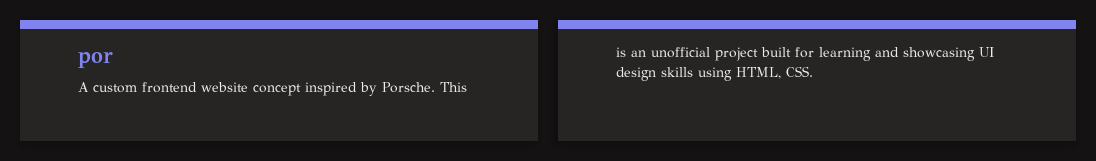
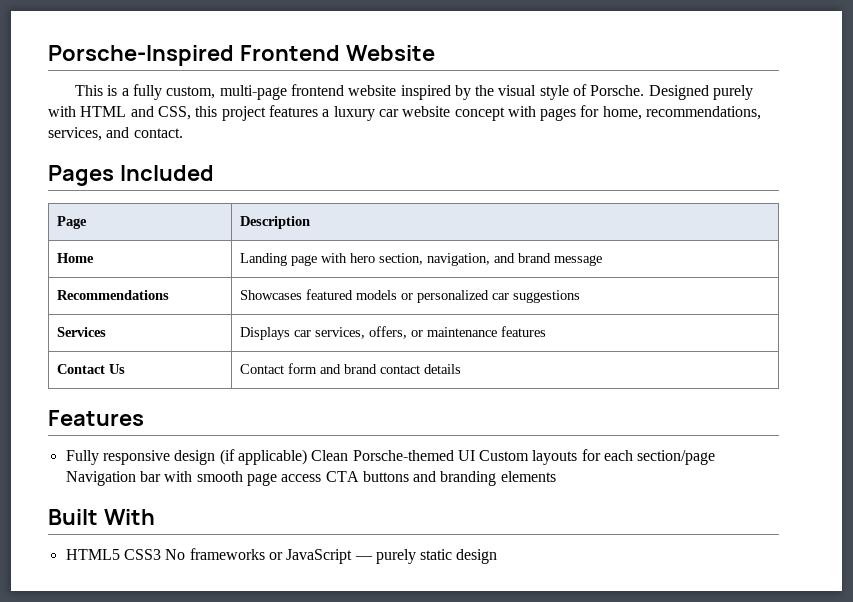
- por
- A custom frontend website concept inspired by Porsche. This is an unofficial project built for learning and showcasing UI design skills using HTML, CSS.
+ Porsche-Inspired Frontend Website
+ This is a fully custom, multi-page frontend website inspired by the visual style of Porsche. Designed purely with HTML and CSS, this project features a luxury car website concept with pages for home, recommendations, services, and contact.
+ Pages Included
+ Page | Description
+ Home | Landing page with hero section, navigation, and brand message
+ Recommendations | Showcases featured models or personalized car suggestions
+ Services | Displays car services, offers, or maintenance features
+ Contact Us | Contact form and brand contact details
+ Features
+ Fully responsive design (if applicable) Clean Porsche-themed UI Custom layouts for each section/page Navigation bar with smooth page access CTA buttons and branding elements
+ Built With
+ HTML5 CSS3 No frameworks or JavaScript — purely static design

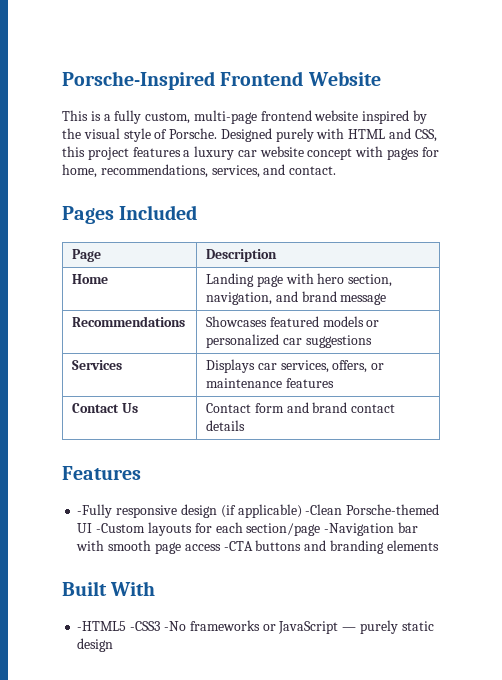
- Fully responsive design (if applicable) Clean Porsche-themed UI Custom layouts for each section/page Navigation bar with smooth page access CTA buttons and branding elements
+ -Fully responsive design (if applicable) -Clean Porsche-themed UI -Custom layouts for each section/page -Navigation bar with smooth page access -CTA buttons and branding elements
- HTML5 CSS3 No frameworks or JavaScript — purely static design
+ -HTML5 -CSS3 -No frameworks or JavaScript — purely static design

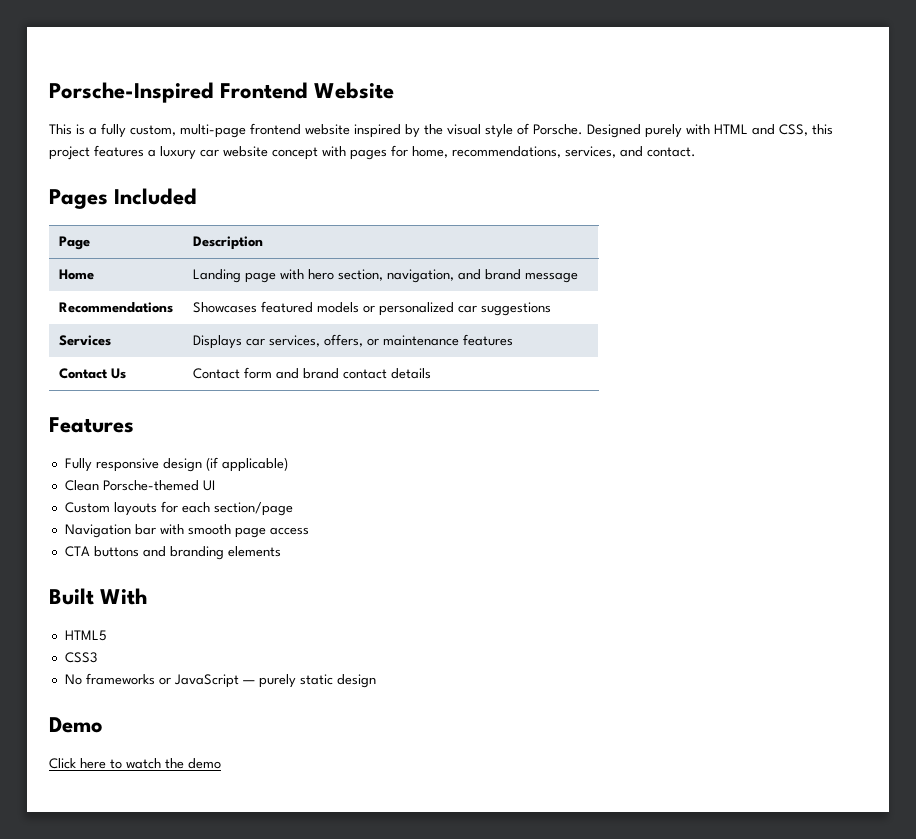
- -Fully responsive design (if applicable) -Clean Porsche-themed UI -Custom layouts for each section/page -Navigation bar with smooth page access -CTA buttons and branding elements
+ Fully responsive design (if applicable)
+ Clean Porsche-themed UI
+ Custom layouts for each section/page
+ Navigation bar with smooth page access
+ CTA buttons and branding elements
- -HTML5 -CSS3 -No frameworks or JavaScript — purely static design
+ HTML5
+ CSS3
+ No frameworks or JavaScript — purely static design
+ Demo
+ Click here to watch the demo

